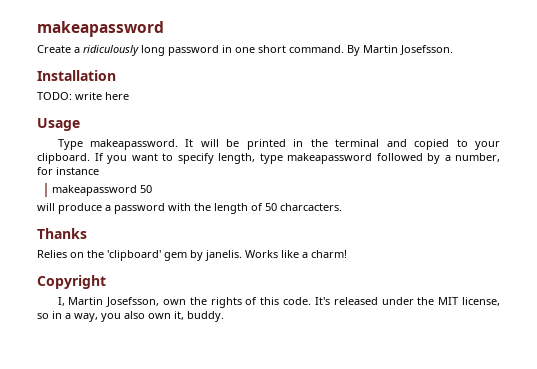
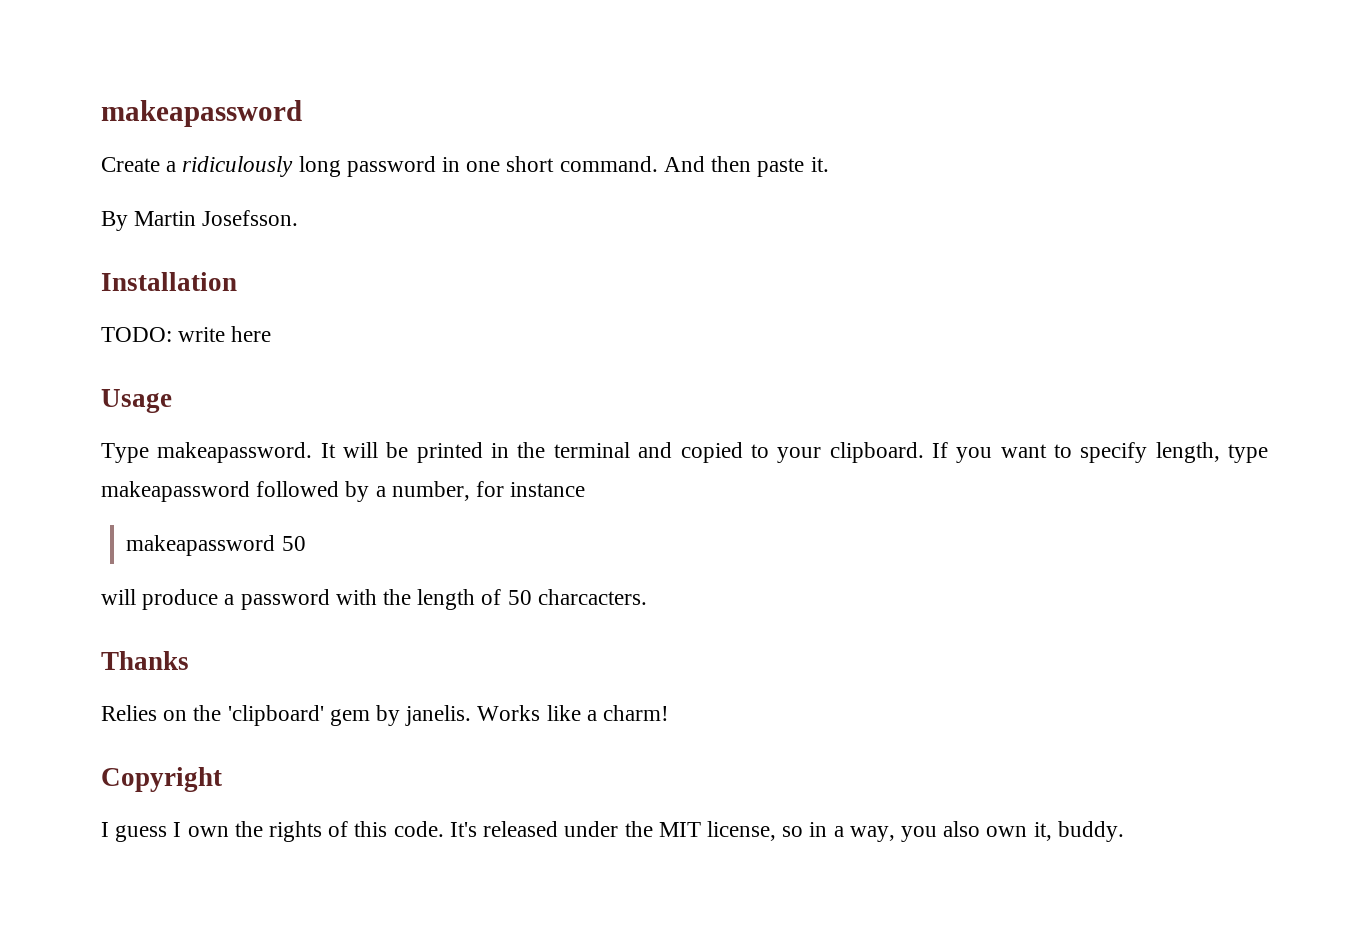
- Create a ridiculously long password in one short command. By Martin Josefsson.
+ Create a ridiculously long password in one short command. And then paste it.
+ By Martin Josefsson.
- I, Martin Josefsson, own the rights of this code.
+ I guess I own the rights of this code.

